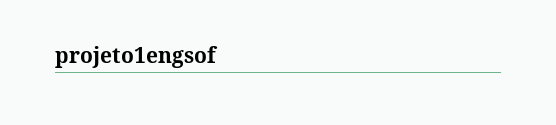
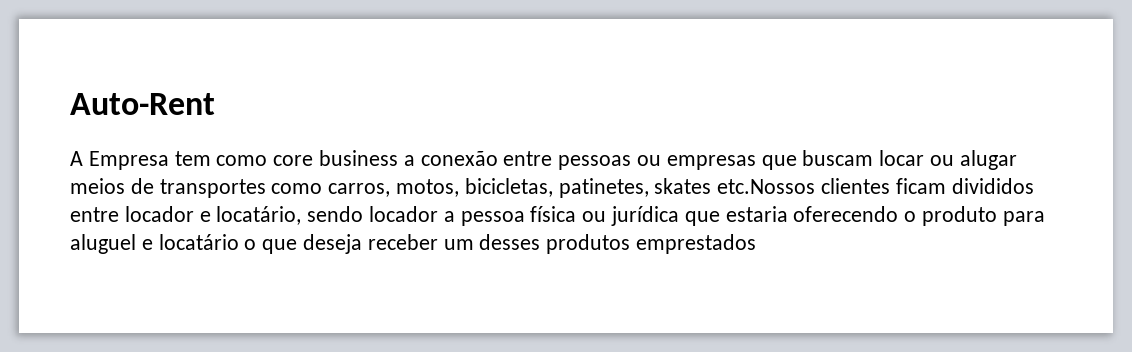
- projeto1engsof
+ Auto-Rent
+ A Empresa tem como core business a conexão entre pessoas ou empresas que buscam locar ou alugar meios de transportes como carros, motos, bicicletas, patinetes, skates etc.Nossos clientes ficam divididos entre locador e locatário, sendo locador a pessoa física ou jurídica que estaria oferecendo o produto para aluguel e locatário o que deseja receber um desses produtos emprestados

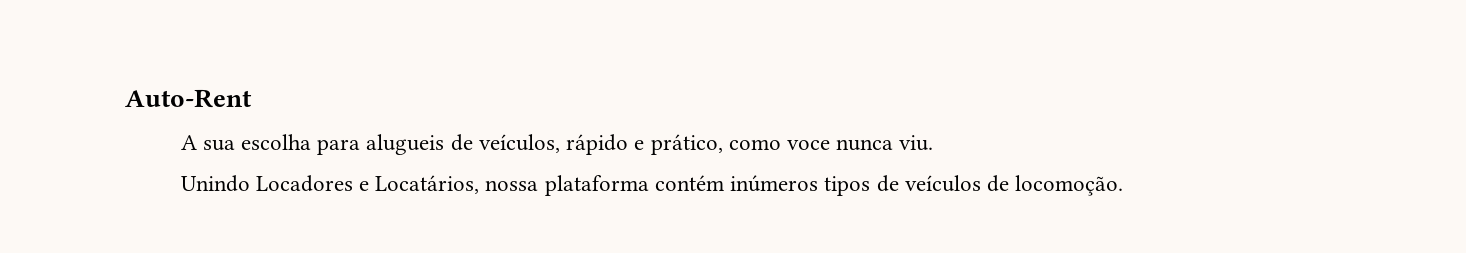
- A Empresa tem como core business a conexão entre pessoas ou empresas que buscam locar ou alugar meios de transportes como carros, motos, bicicletas, patinetes, skates etc.Nossos clientes ficam divididos entre locador e locatário, sendo locador a pessoa física ou jurídica que estaria oferecendo o produto para aluguel e locatário o que deseja receber um desses produtos emprestados
+ A sua escolha para alugueis de veículos, rápido e prático, como voce nunca viu.
+ Unindo Locadores e Locatários, nossa plataforma contém inúmeros tipos de veículos de locomoção.

